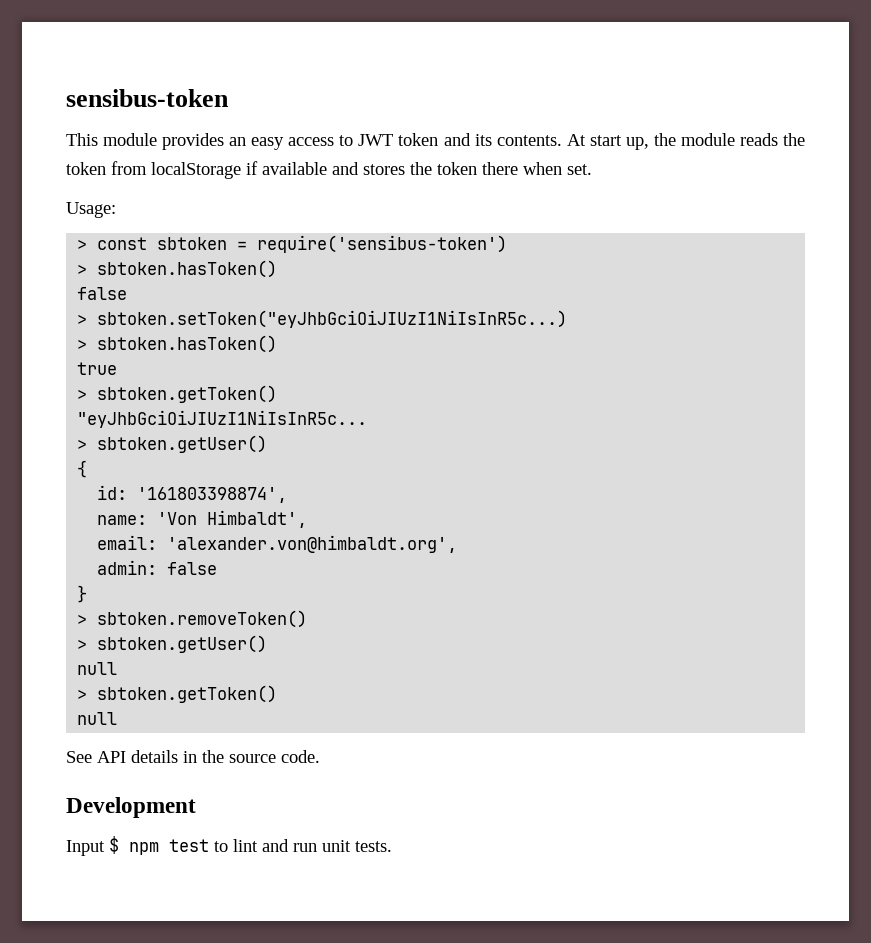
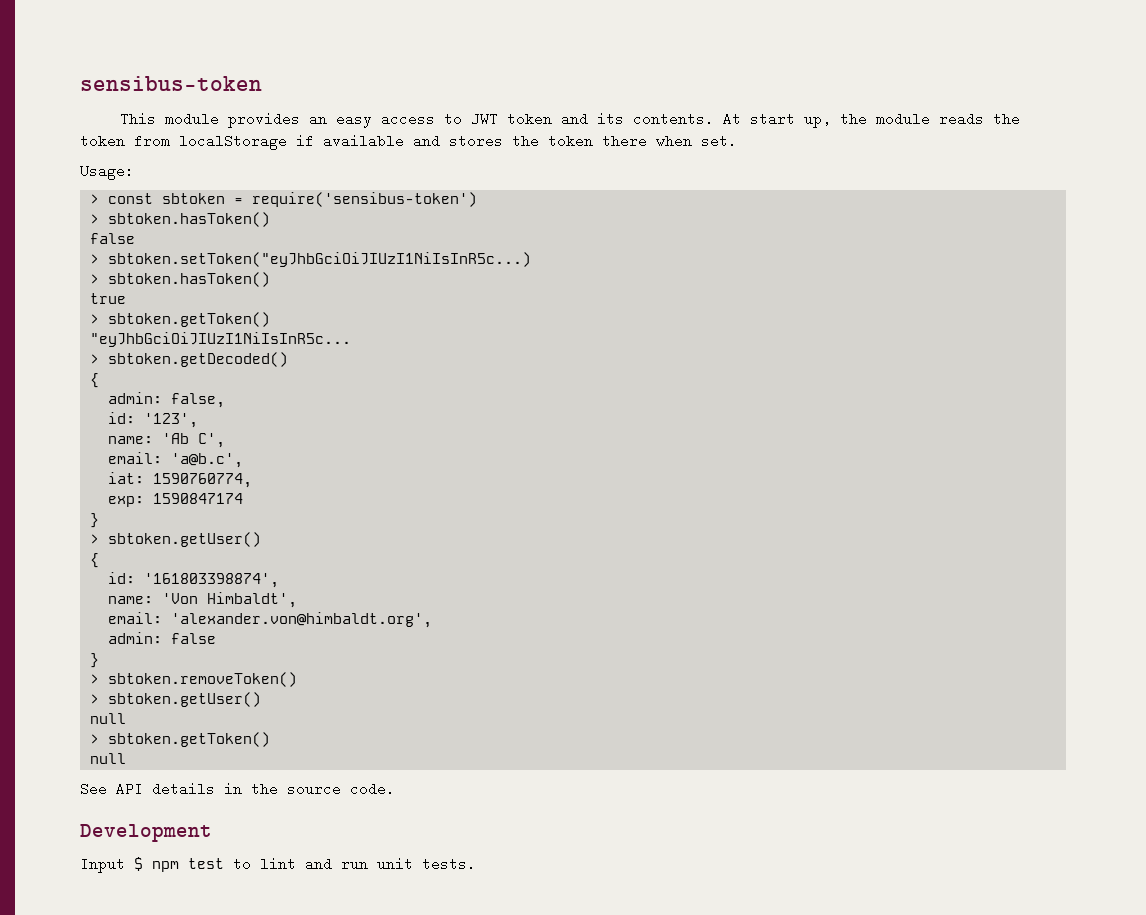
+ > sbtoken.getDecoded()
+ {
+ admin: false,
+ id: '123',
+ name: 'Ab C',
+ email: 'a@b.c',
+ iat: 1590760774,
+ exp: 1590847174
+ }

